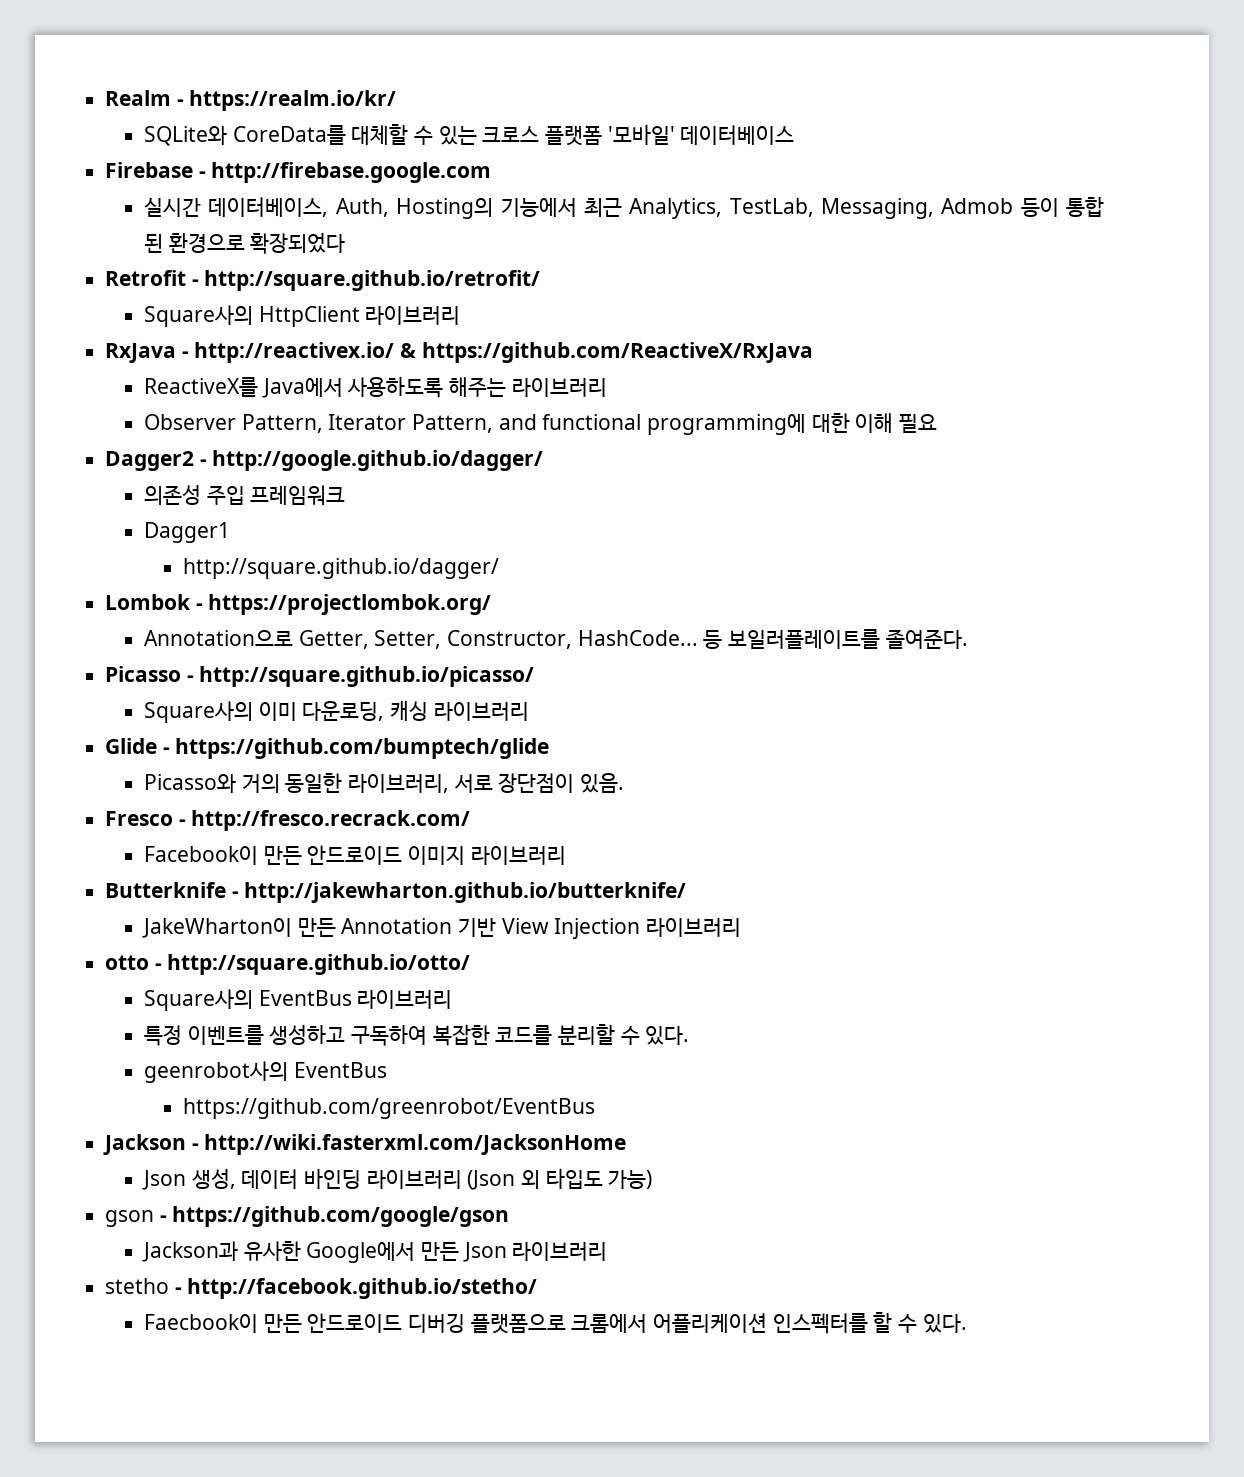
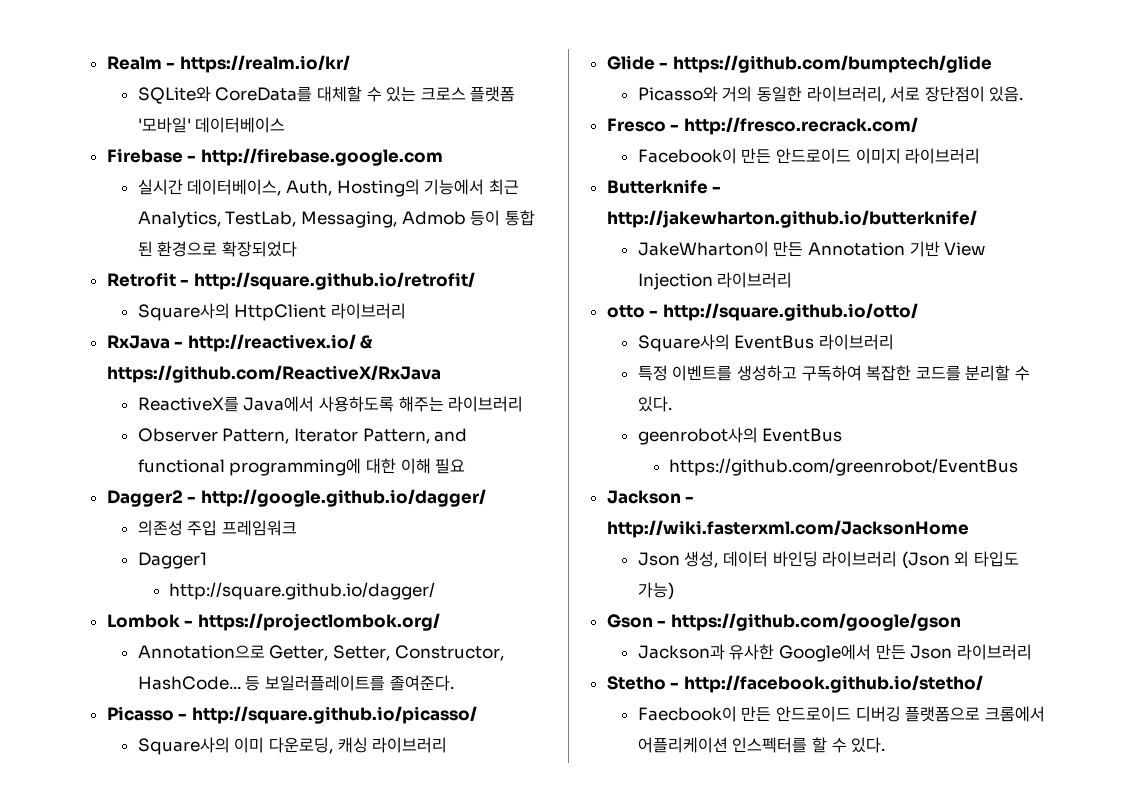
- gson - https://github.com/google/gson
+ Gson - https://github.com/google/gson
- stetho - http://facebook.github.io/stetho/
+ Stetho - http://facebook.github.io/stetho/

